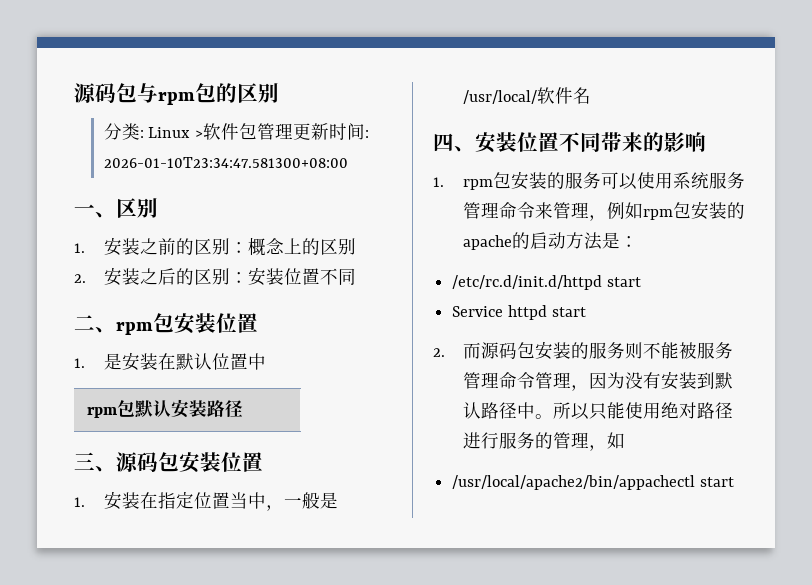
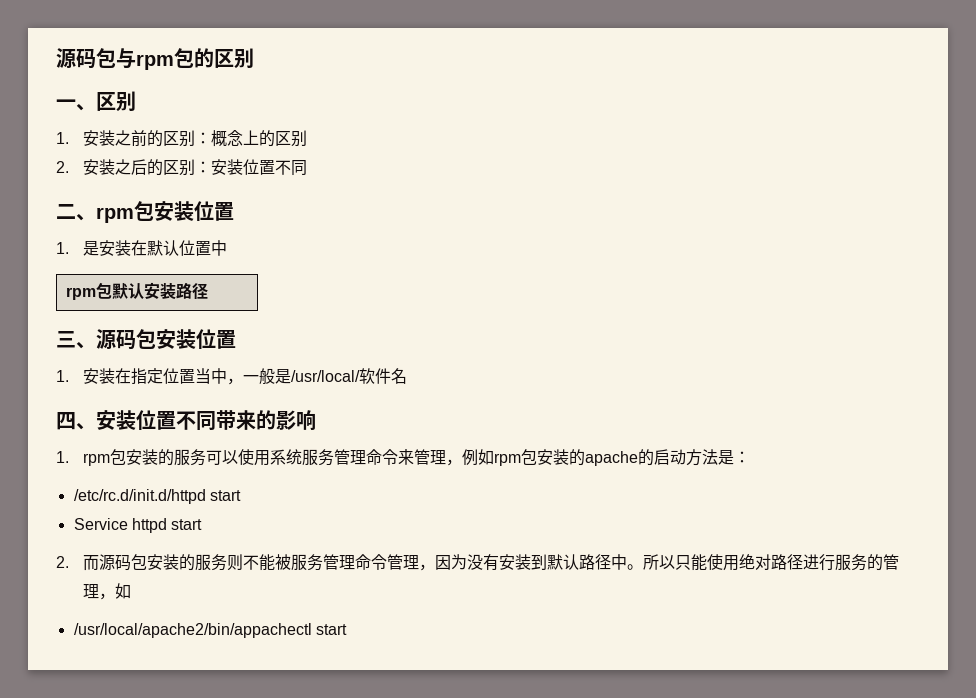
- 分类: Linux >软件包管理更新时间: 2026-01-10T23:34:47.581300+08:00

